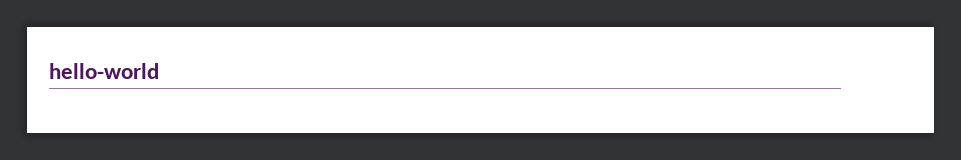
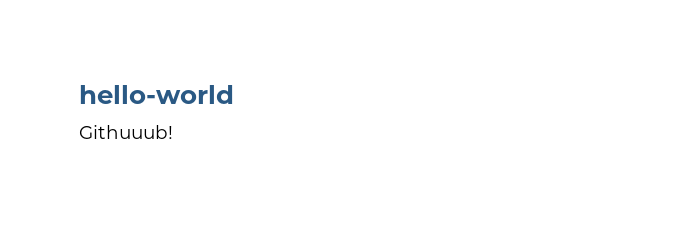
+ Githuuub!

